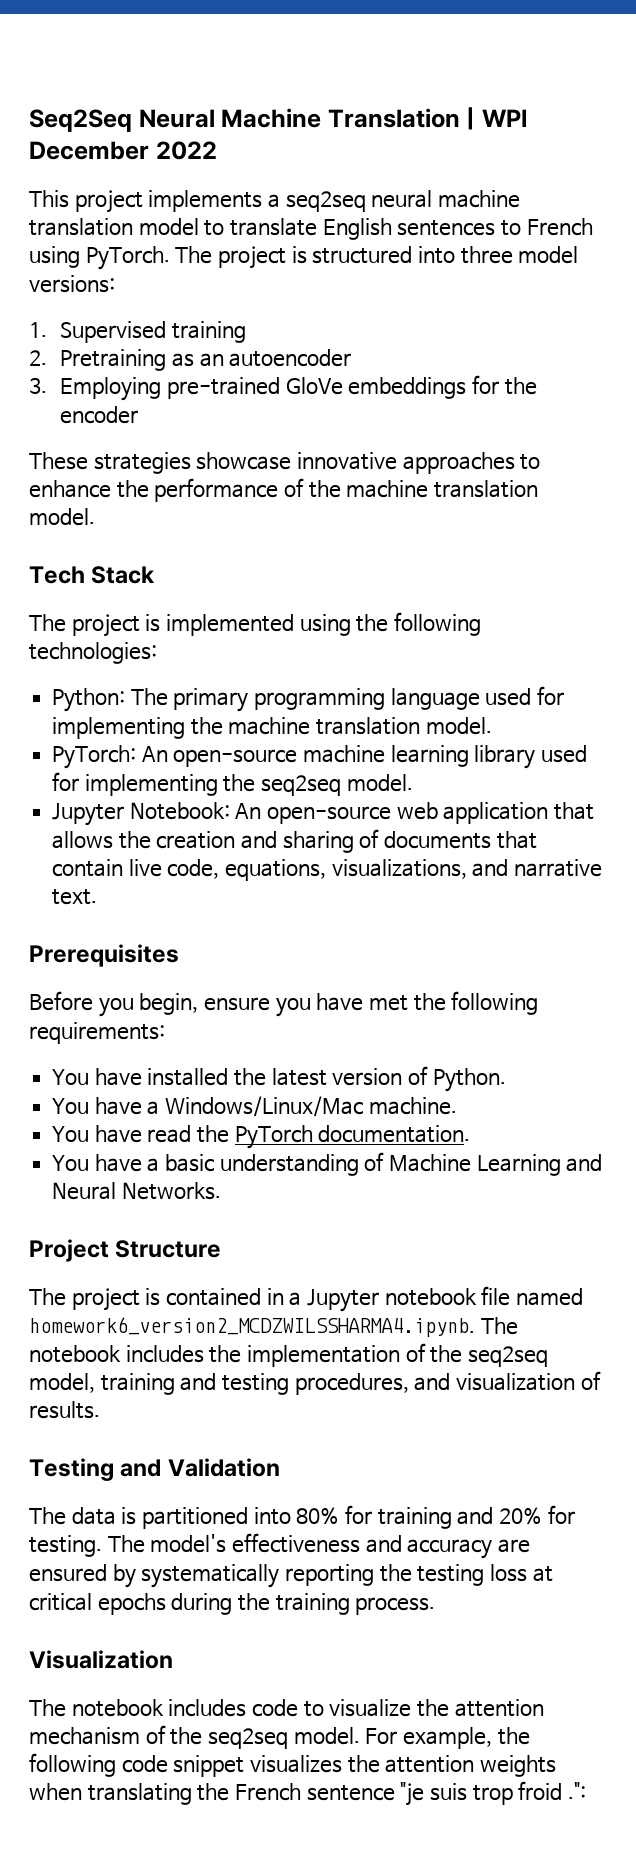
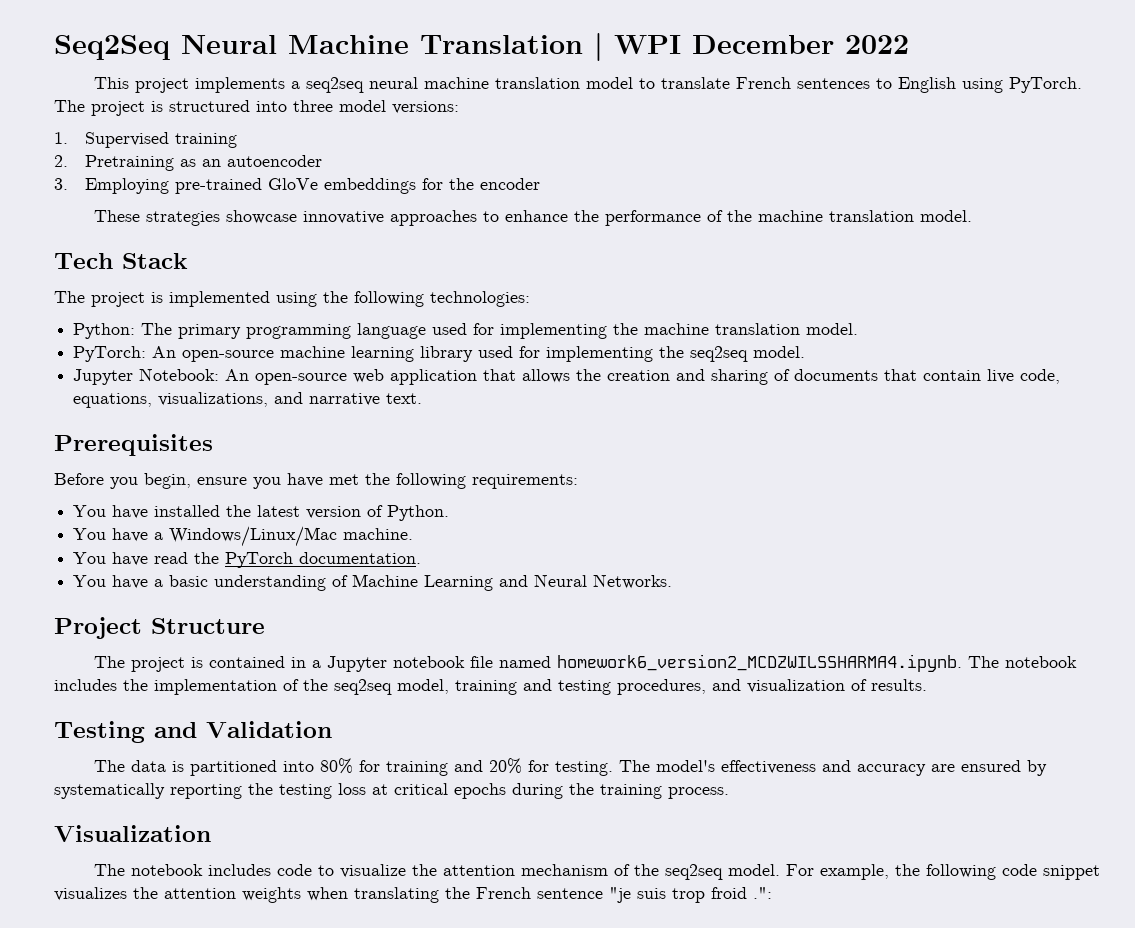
- This project implements a seq2seq neural machine translation model to translate English sentences to French using PyTorch.
+ This project implements a seq2seq neural machine translation model to translate French sentences to English using PyTorch.

